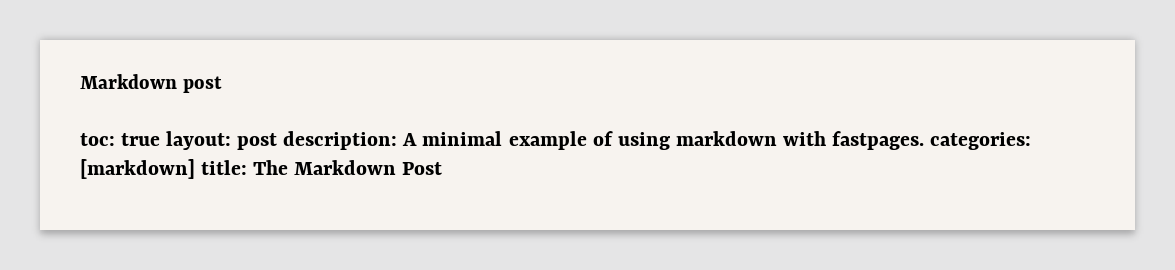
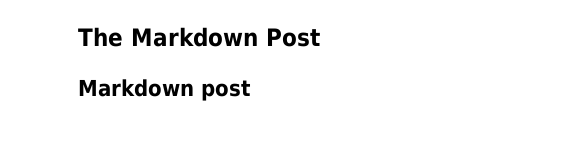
- Markdown post
- toc: true layout: post description: A minimal example of using markdown with fastpages. categories: [markdown] title: The Markdown Post
+ The Markdown Post
+ Markdown post

